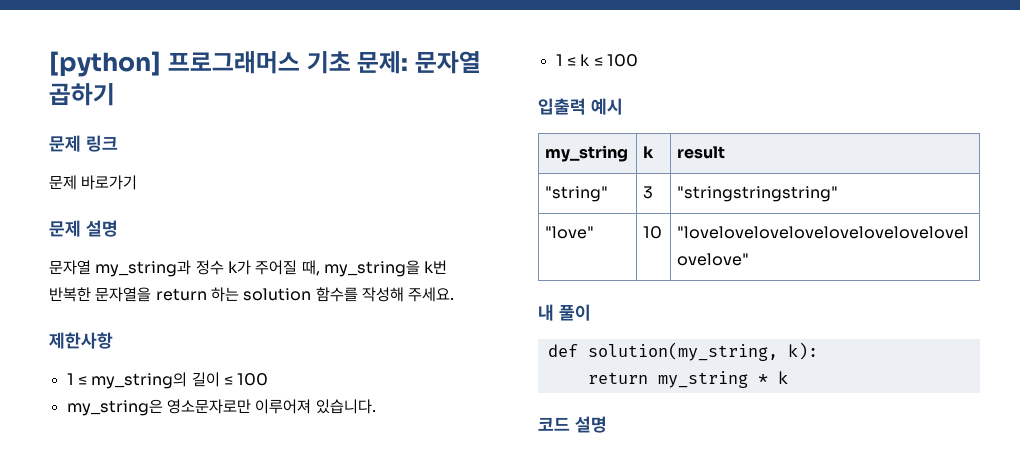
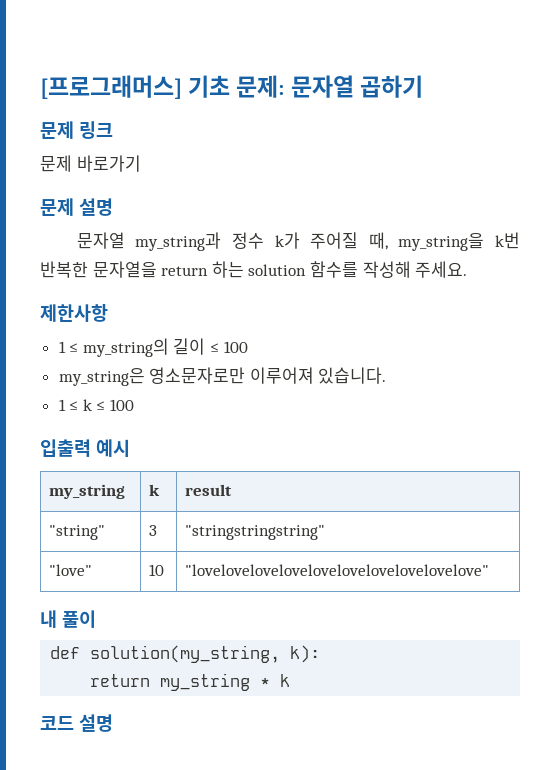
- [python] 프로그래머스 기초 문제: 문자열 곱하기
+ [프로그래머스] 기초 문제: 문자열 곱하기

